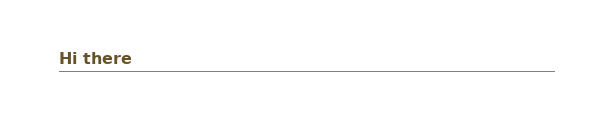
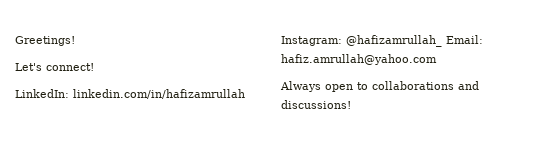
- Hi there
+ Greetings!
+ Let's connect!
+ LinkedIn: linkedin.com/in/hafizamrullah Instagram: @hafizamrullah_ Email: hafiz.amrullah@yahoo.com
+ Always open to collaborations and discussions!

